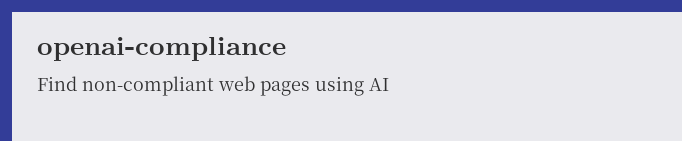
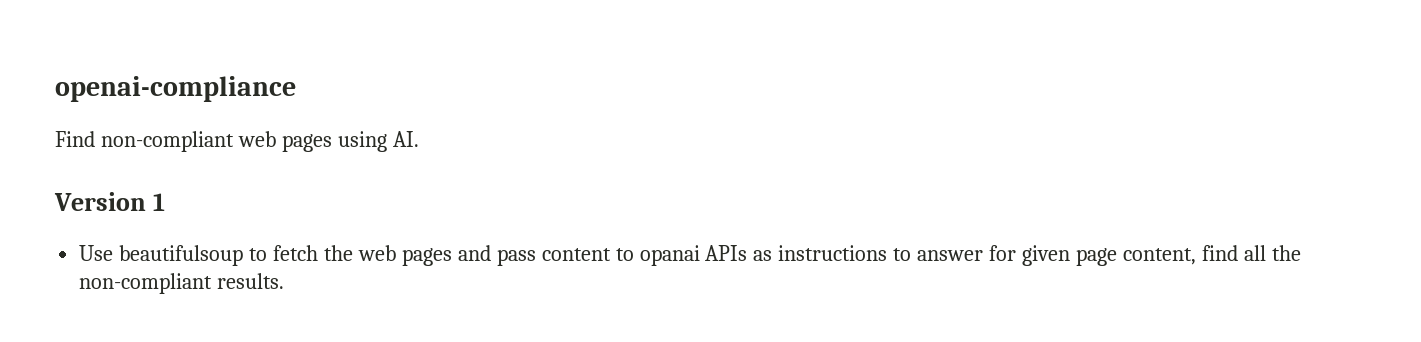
- Find non-compliant web pages using AI
+ Find non-compliant web pages using AI.
+ Version 1
+ Use beautifulsoup to fetch the web pages and pass content to opanai APIs as instructions to answer for given page content, find all the non-compliant results.

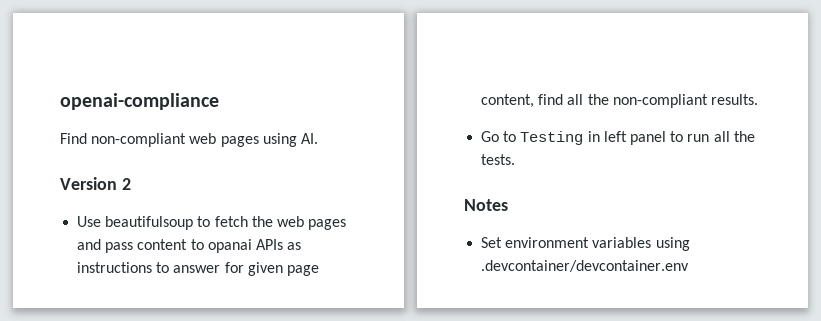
- Version 1
+ Version 2
+ Go to Testing in left panel to run all the tests.
+ Notes
+ Set environment variables using .devcontainer/devcontainer.env

